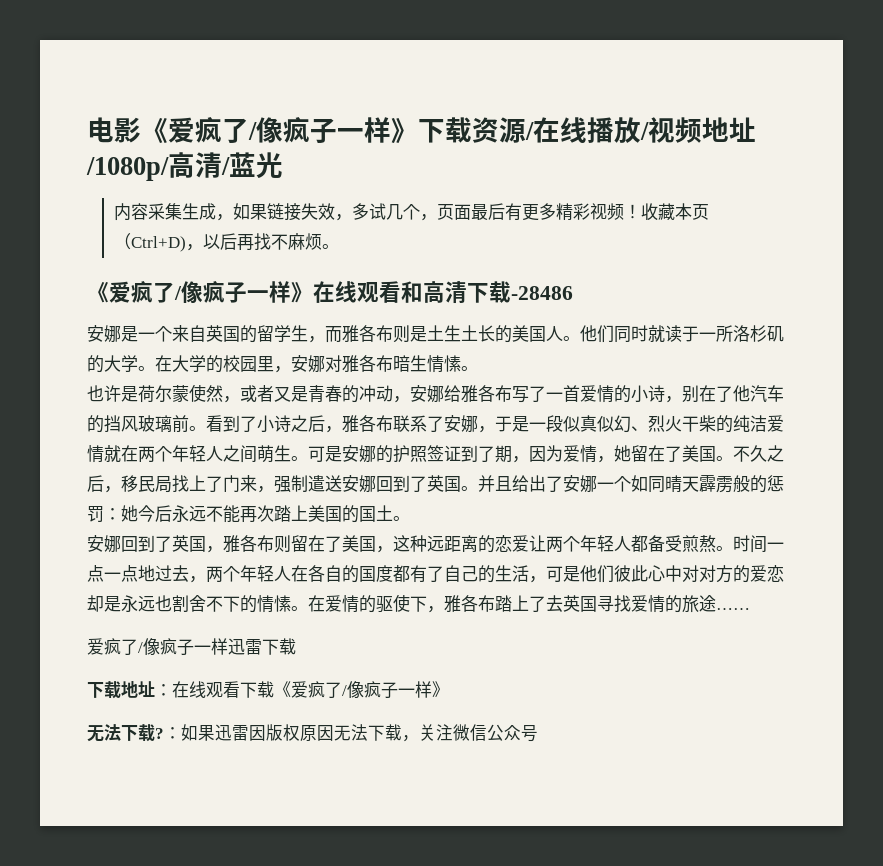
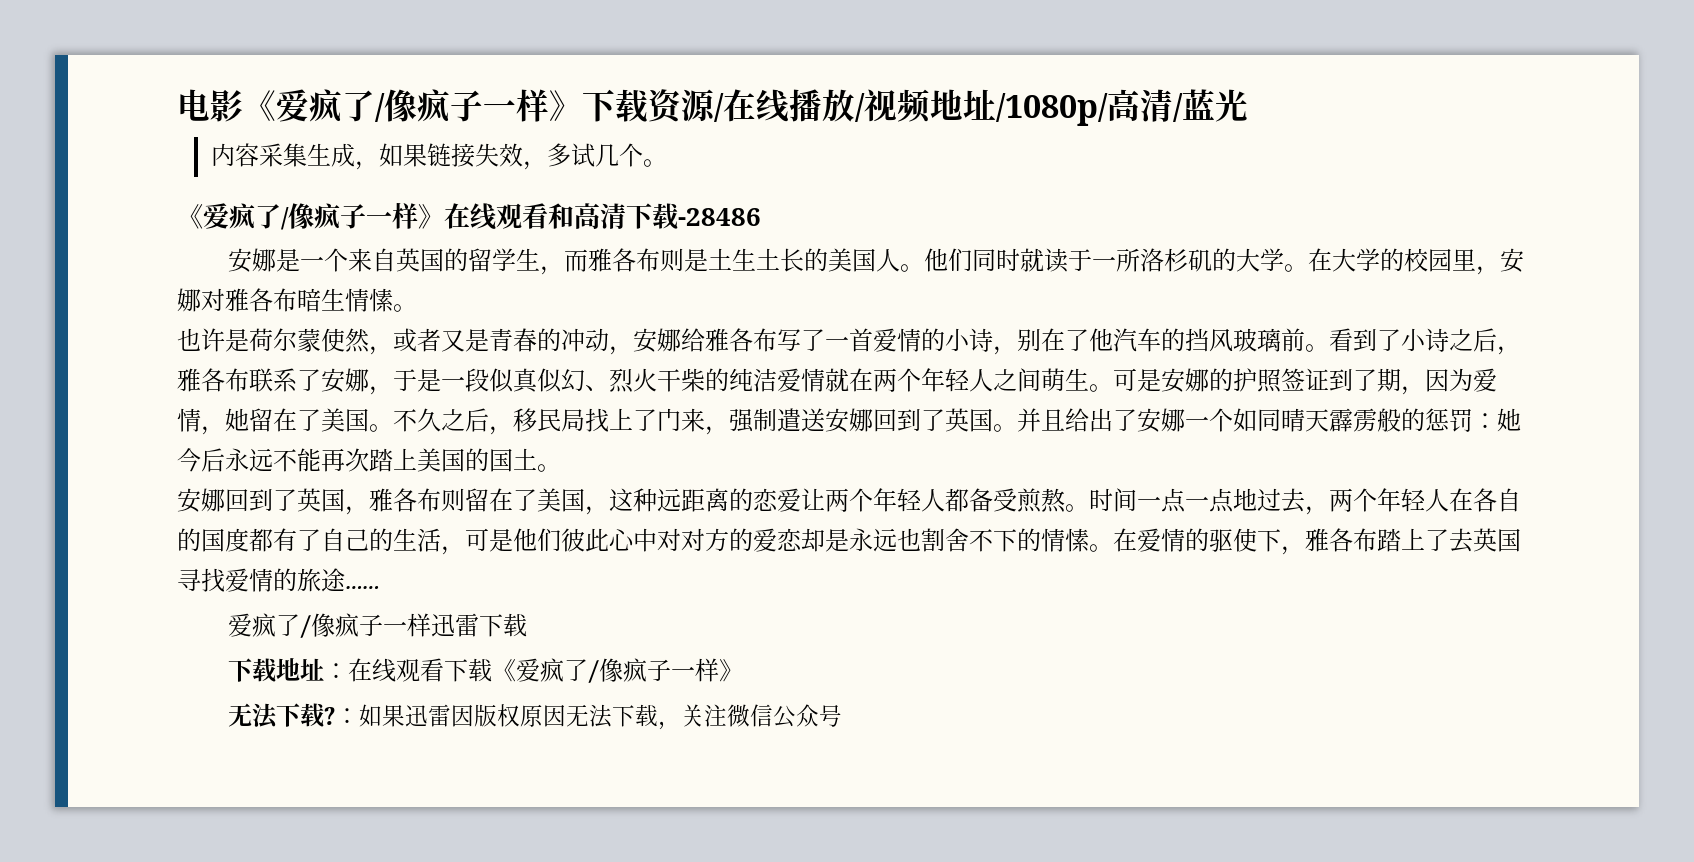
- 内容采集生成，如果链接失效，多试几个，页面最后有更多精彩视频！收藏本页（Ctrl+D)，以后再找不麻烦。
+ 内容采集生成，如果链接失效，多试几个。

